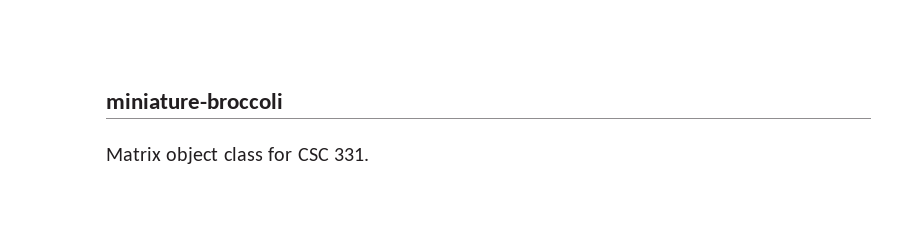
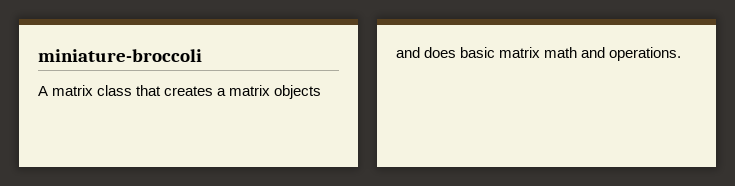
- Matrix object class for CSC 331.
+ A matrix class that creates a matrix objects and does basic matrix math and operations.

